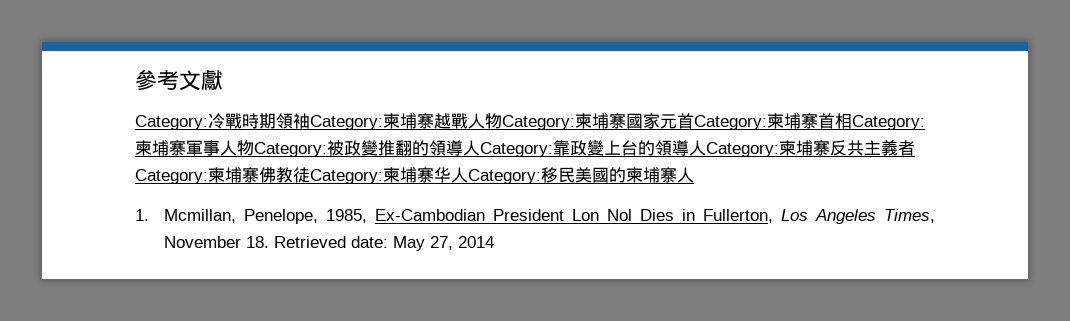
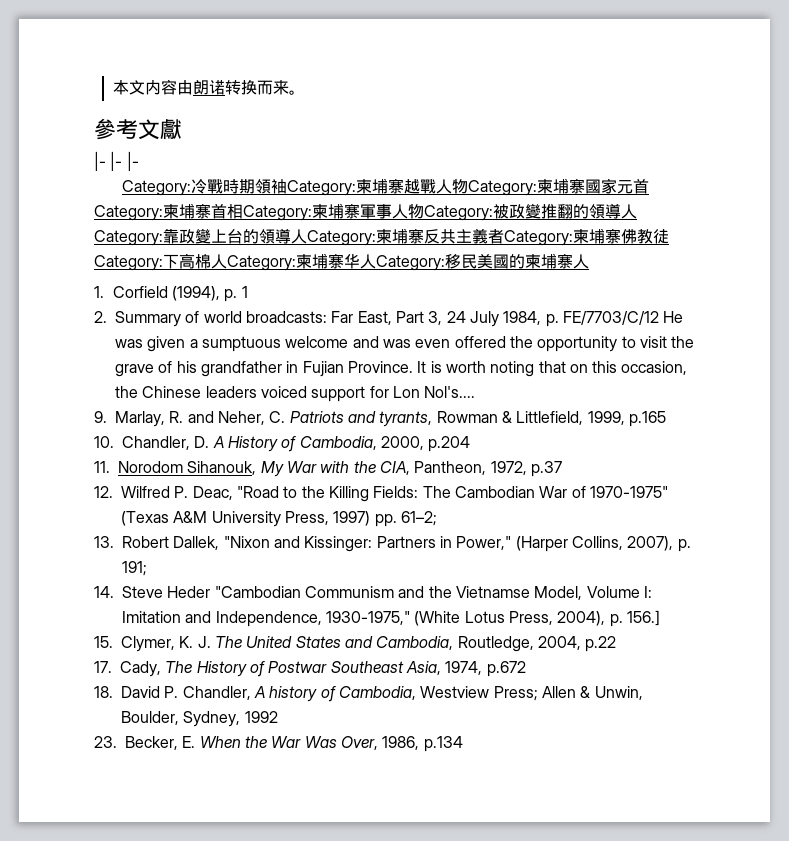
+ 本文内容由朗诺转换而来。
+ |- |- |-
- Category:冷戰時期領袖Category:柬埔寨越戰人物Category:柬埔寨國家元首Category:柬埔寨首相Category:柬埔寨軍事人物Category:被政變推翻的領導人Category:靠政變上台的領導人Category:柬埔寨反共主義者Category:柬埔寨佛教徒Category:柬埔寨华人Category:移民美國的柬埔寨人
+ Category:冷戰時期領袖Category:柬埔寨越戰人物Category:柬埔寨國家元首Category:柬埔寨首相Category:柬埔寨軍事人物Category:被政變推翻的領導人Category:靠政變上台的領導人Category:柬埔寨反共主義者Category:柬埔寨佛教徒Category:下高棉人Category:柬埔寨华人Category:移民美國的柬埔寨人
- 1. Mcmillan, Penelope, 1985, Ex-Cambodian President Lon Nol Dies in Fullerton, Los Angeles Times, November 18. Retrieved date: May 27, 2014
+ 1. Corfield (1994), p. 1
+ 2. Summary of world broadcasts: Far East, Part 3, 24 July 1984, p. FE/7703/C/12 He was given a sumptuous welcome and was even offered the opportunity to visit the grave of his grandfather in Fujian Province. It is worth noting that on this occasion, the Chinese leaders voiced support for Lon Nol's....
+ 9. Marlay, R. and Neher, C. Patriots and tyrants, Rowman & Littlefield, 1999, p.165
+ 10. Chandler, D. A History of Cambodia, 2000, p.204
+ 11. Norodom Sihanouk, My War with the CIA, Pantheon, 1972, p.37
+ 12. Wilfred P. Deac, "Road to the Killing Fields: The Cambodian War of 1970-1975" (Texas A&M University Press, 1997) pp. 61–2;
+ 13. Robert Dallek, "Nixon and Kissinger: Partners in Power," (Harper Collins, 2007), p. 191;
+ 14. Steve Heder "Cambodian Communism and the Vietnamse Model, Volume I: Imitation and Independence, 1930-1975," (White Lotus Press, 2004), p. 156.]
+ 15. Clymer, K. J. The United States and Cambodia, Routledge, 2004, p.22
+ 17. Cady, The History of Postwar Southeast Asia, 1974, p.672
+ 18. David P. Chandler, A history of Cambodia, Westview Press; Allen & Unwin, Boulder, Sydney, 1992
+ 23. Becker, E. When the War Was Over, 1986, p.134

